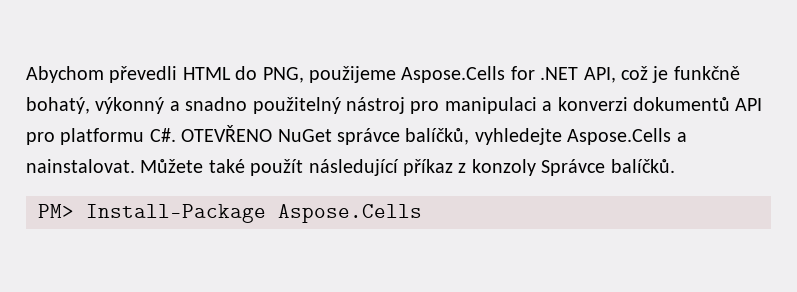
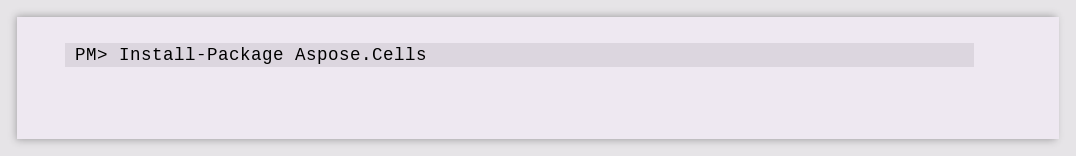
- Abychom převedli HTML do PNG, použijeme Aspose.Cells for .NET API, což je funkčně bohatý, výkonný a snadno použitelný nástroj pro manipulaci a konverzi dokumentů API pro platformu C#. OTEVŘENO NuGet správce balíčků, vyhledejte Aspose.Cells a nainstalovat. Můžete také použít následující příkaz z konzoly Správce balíčků.

